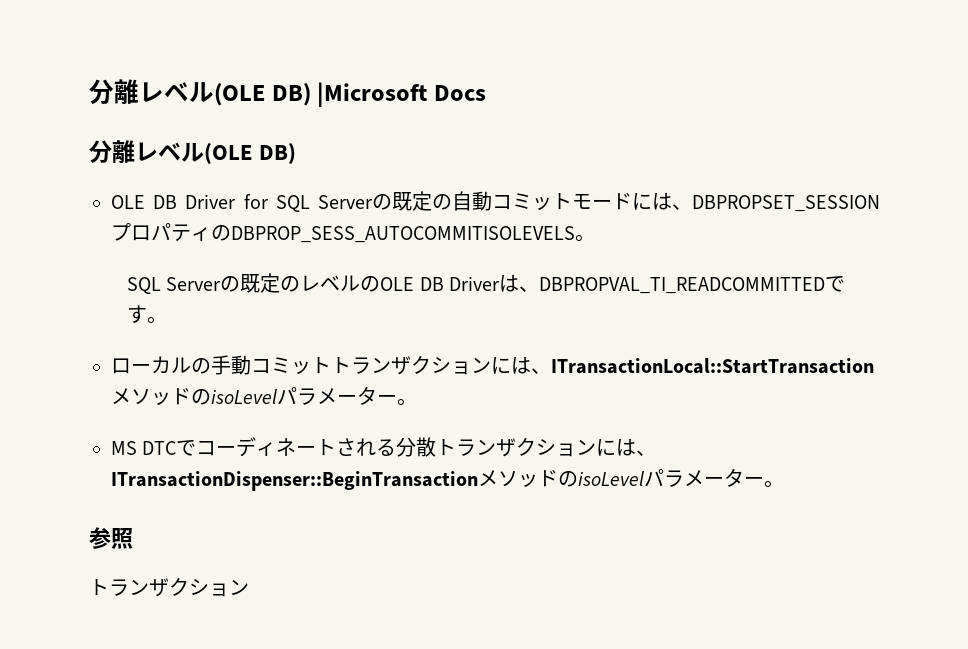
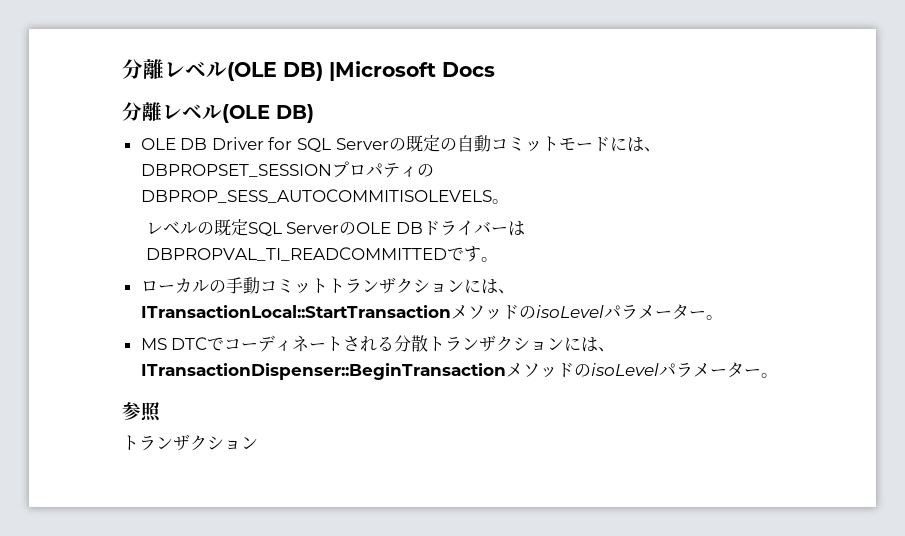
- SQL Serverの既定のレベルのOLE DB Driverは、DBPROPVAL_TI_READCOMMITTEDです。
+ レベルの既定SQL ServerのOLE DBドライバーはDBPROPVAL_TI_READCOMMITTEDです。

